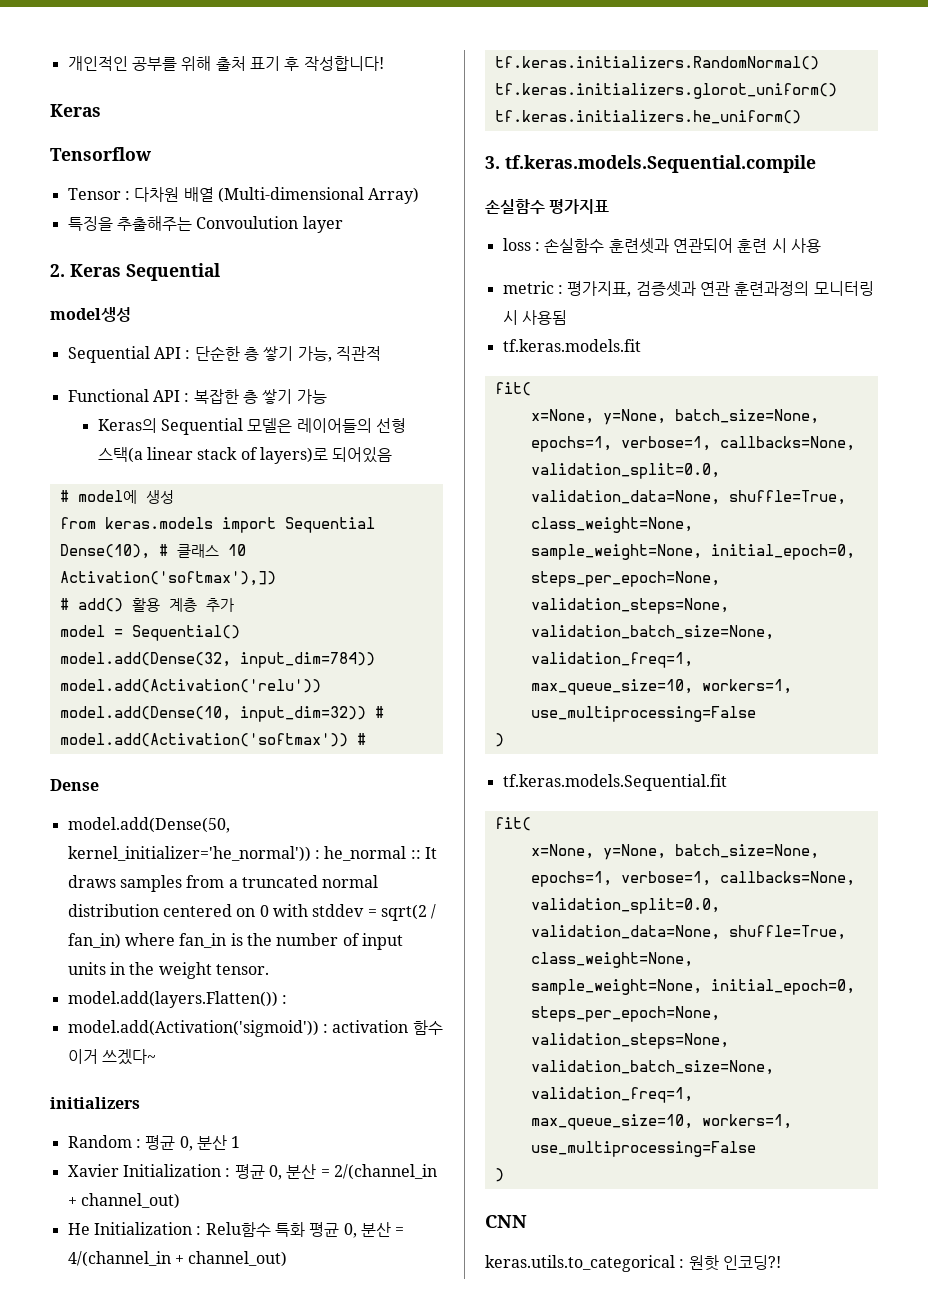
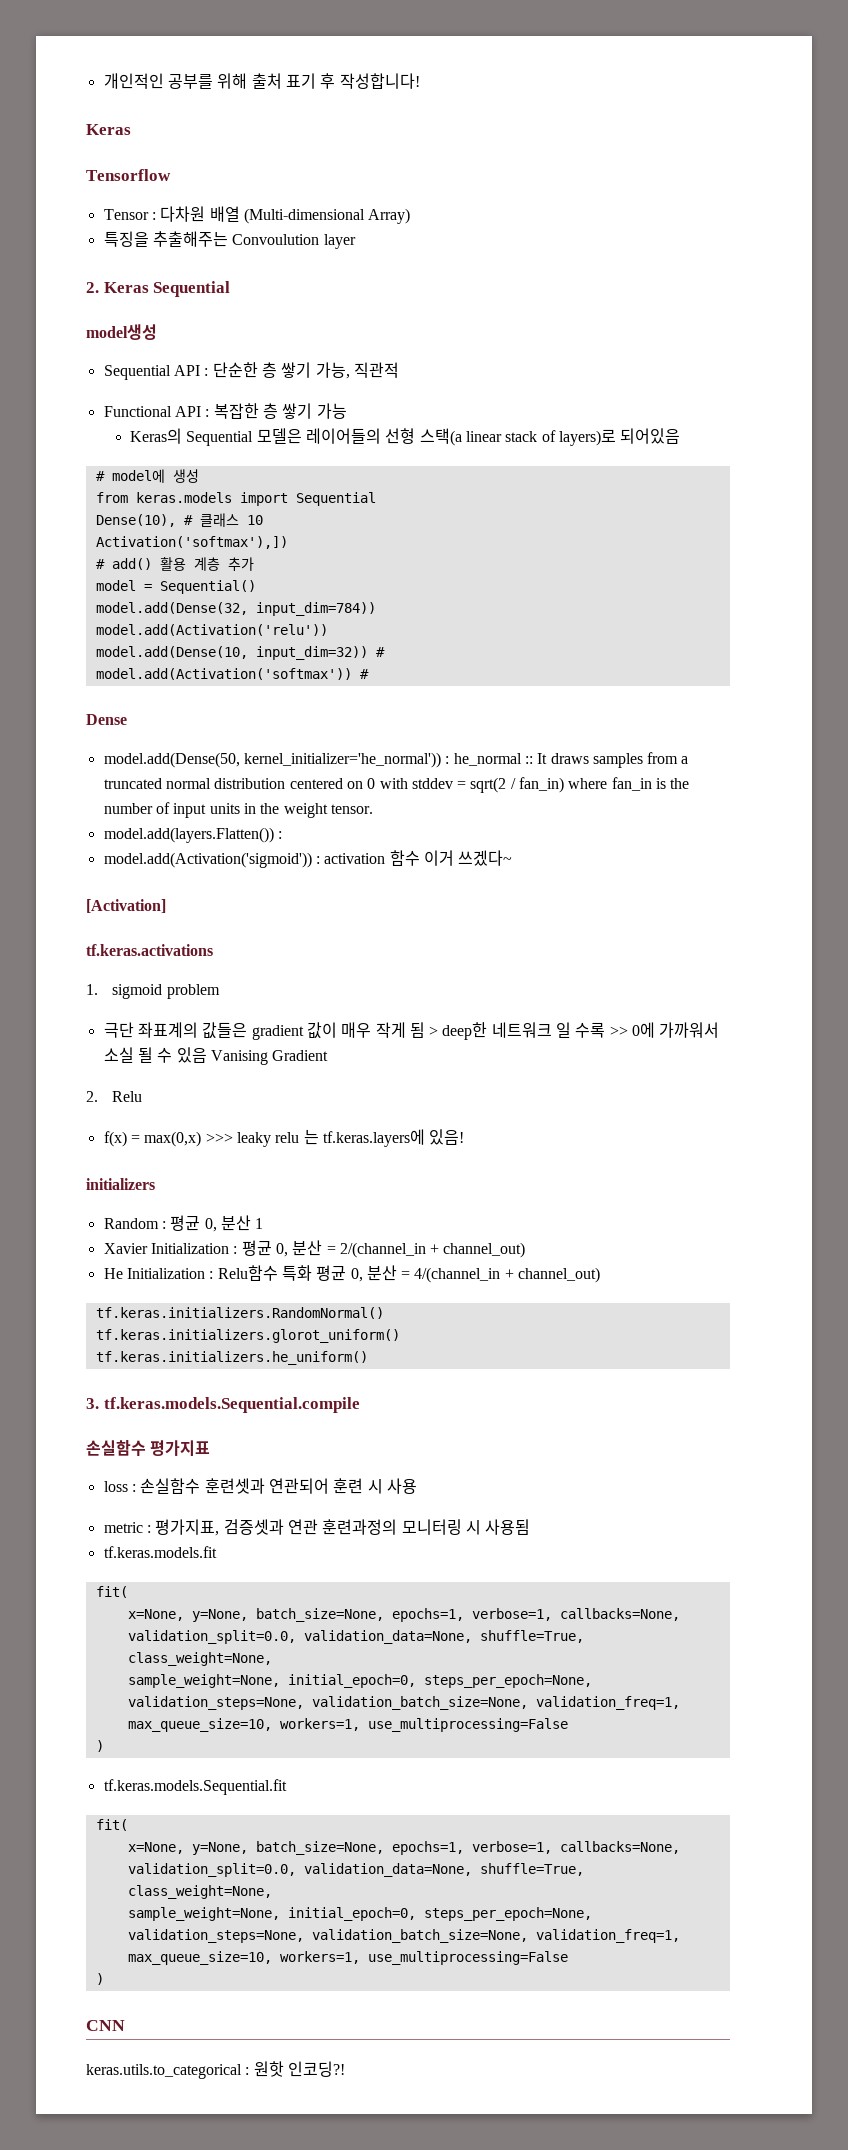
+ [Activation]
+ tf.keras.activations
+ 1. sigmoid problem
+ 극단 좌표계의 값들은 gradient 값이 매우 작게 됨 > deep한 네트워크 일 수록 >> 0에 가까워서 소실 될 수 있음 Vanising Gradient
+ 2. Relu
+ f(x) = max(0,x) >>> leaky relu 는 tf.keras.layers에 있음!

